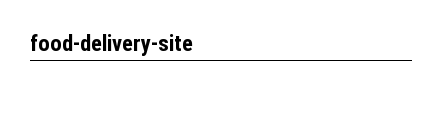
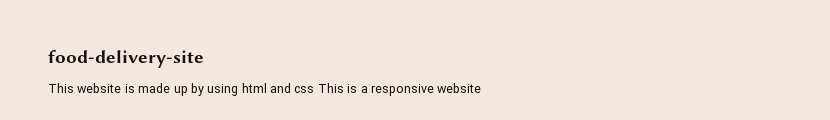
+ This website is made up by using html and css This is a responsive website

